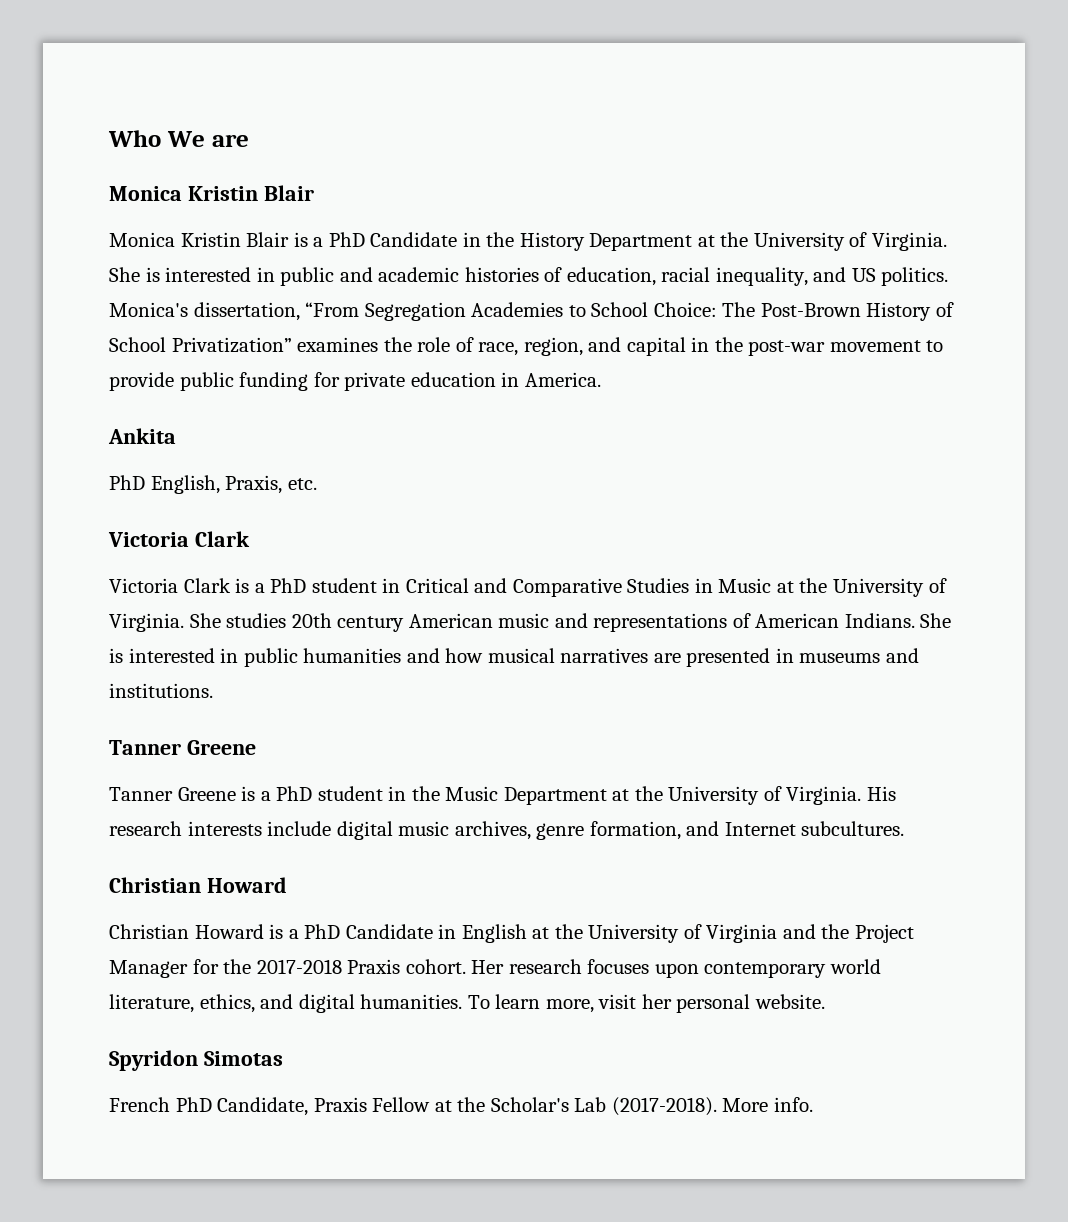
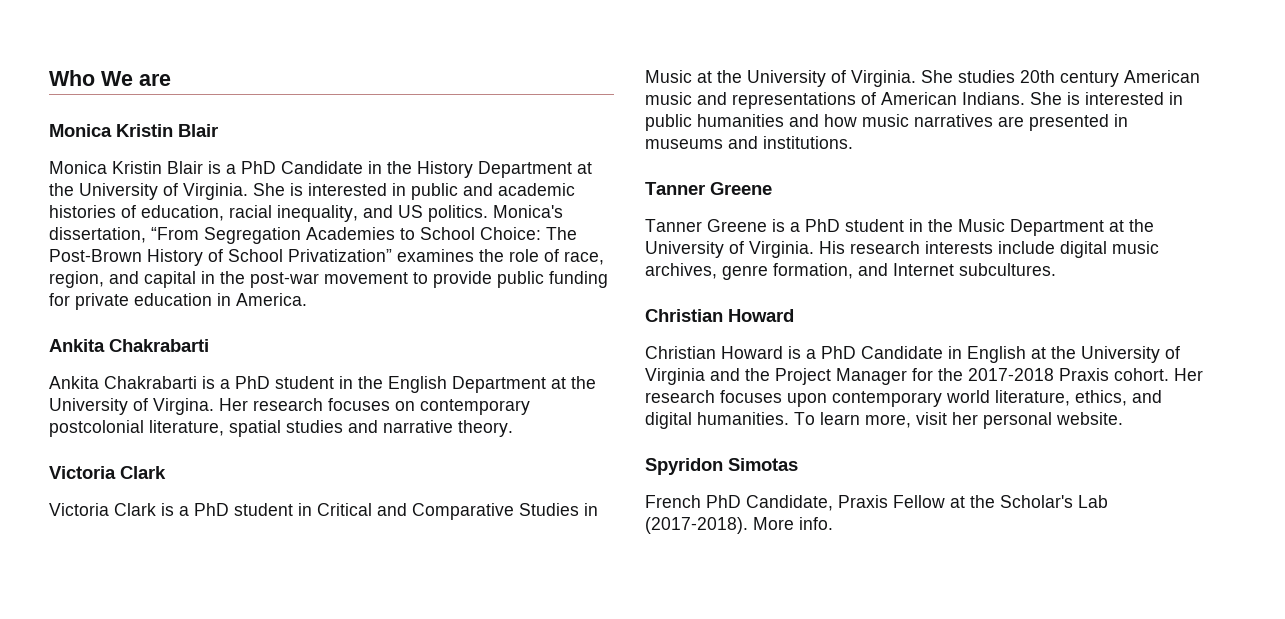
  Monica's dissertation, “From Segregation Academies to School Choice: The Post-Brown History of School Privatization” examines the role of race, region, and capital in the post-war movement to provide public funding for private education in America.
- Ankita
- PhD English, Praxis, etc.
+ Ankita Chakrabarti
+ Ankita Chakrabarti is a PhD student in the English Department at the University of Virgina. Her research focuses on contemporary postcolonial literature, spatial studies and narrative theory.
- She is interested in public humanities and how musical narratives are presented in museums and institutions.
+ She is interested in public humanities and how music narratives are presented in museums and institutions.

